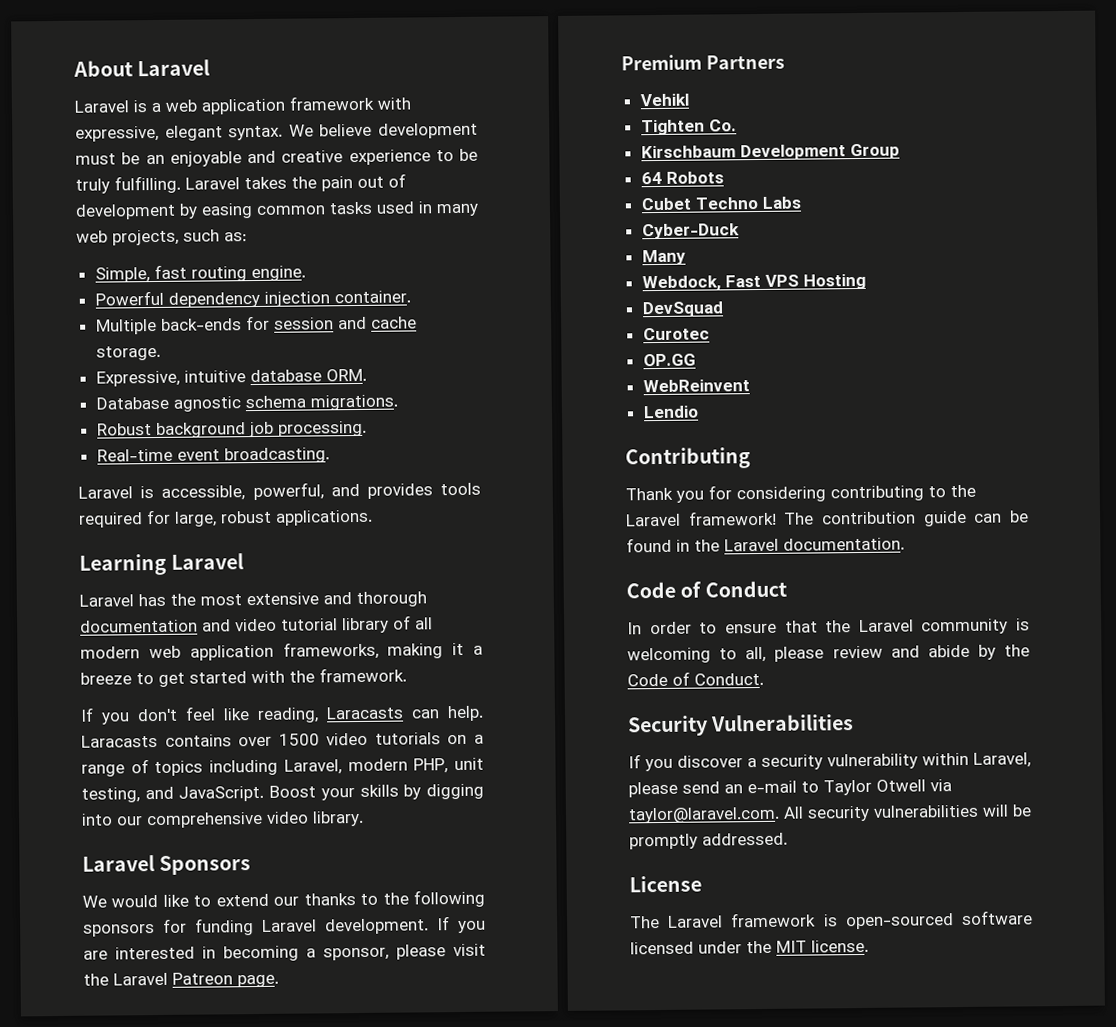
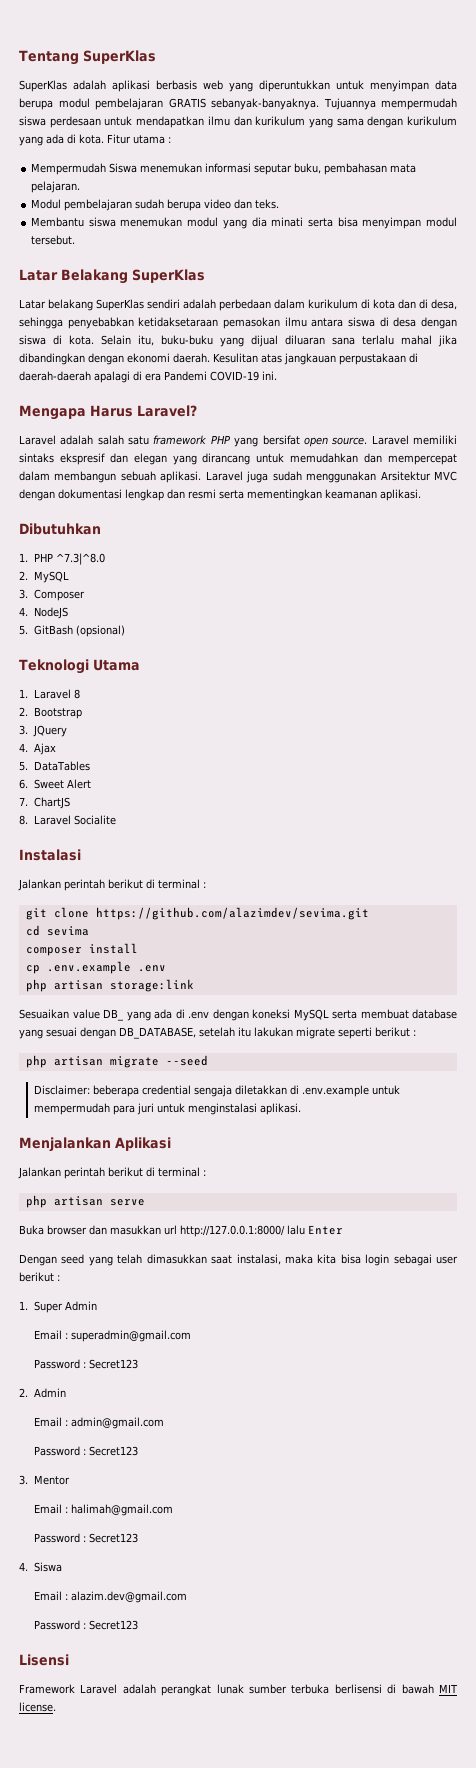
- About Laravel
- Laravel is a web application framework with expressive, elegant syntax. We believe development must be an enjoyable and creative experience to be truly fulfilling. Laravel takes the pain out of development by easing common tasks used in many web projects, such as:
- Simple, fast routing engine.
- Powerful dependency injection container.
- Multiple back-ends for session and cache storage.
- Expressive, intuitive database ORM.
- Database agnostic schema migrations.
- Robust background job processing.
- Real-time event broadcasting.
- Laravel is accessible, powerful, and provides tools required for large, robust applications.
- Learning Laravel
- Laravel has the most extensive and thorough documentation and video tutorial library of all modern web application frameworks, making it a breeze to get started with the framework.
- If you don't feel like reading, Laracasts can help. Laracasts contains over 1500 video tutorials on a range of topics including Laravel, modern PHP, unit testing, and JavaScript. Boost your skills by digging into our comprehensive video library.
- Laravel Sponsors
- We would like to extend our thanks to the following sponsors for funding Laravel development. If you are interested in becoming a sponsor, please visit the Laravel Patreon page.
- Premium Partners
- Vehikl
- Tighten Co.
- Kirschbaum Development Group
- 64 Robots
- Cubet Techno Labs
- Cyber-Duck
- Many
- Webdock, Fast VPS Hosting
- DevSquad
- Curotec
- OP.GG
- WebReinvent
- Lendio
- Contributing
- Thank you for considering contributing to the Laravel framework! The contribution guide can be found in the Laravel documentation.
- Code of Conduct
- In order to ensure that the Laravel community is welcoming to all, please review and abide by the Code of Conduct.
- Security Vulnerabilities
- If you discover a security vulnerability within Laravel, please send an e-mail to Taylor Otwell via taylor@laravel.com. All security vulnerabilities will be promptly addressed.
- License
- The Laravel framework is open-sourced software licensed under the MIT license.
+ Tentang SuperKlas
+ SuperKlas adalah aplikasi berbasis web yang diperuntukkan untuk menyimpan data berupa modul pembelajaran GRATIS sebanyak-banyaknya. Tujuannya mempermudah siswa perdesaan untuk mendapatkan ilmu dan kurikulum yang sama dengan kurikulum yang ada di kota. Fitur utama :
+ Mempermudah Siswa menemukan informasi seputar buku, pembahasan mata pelajaran.
+ Modul pembelajaran sudah berupa video dan teks.
+ Membantu siswa menemukan modul yang dia minati serta bisa menyimpan modul tersebut.
+ Latar Belakang SuperKlas
+ Latar belakang SuperKlas sendiri adalah perbedaan dalam kurikulum di kota dan di desa, sehingga penyebabkan ketidaksetaraan pemasokan ilmu antara siswa di desa dengan siswa di kota. Selain itu, buku-buku yang dijual diluaran sana terlalu mahal jika dibandingkan dengan ekonomi daerah. Kesulitan atas jangkauan perpustakaan di daerah-daerah apalagi di era Pandemi COVID-19 ini.
+ Mengapa Harus Laravel?
+ Laravel adalah salah satu framework PHP yang bersifat open source. Laravel memiliki sintaks ekspresif dan elegan yang dirancang untuk memudahkan dan mempercepat dalam membangun sebuah aplikasi. Laravel juga sudah menggunakan Arsitektur MVC dengan dokumentasi lengkap dan resmi serta mementingkan keamanan aplikasi.
+ Dibutuhkan
+ 1. PHP ^7.3|^8.0
+ 2. MySQL
+ 3. Composer
+ 4. NodeJS
+ 5. GitBash (opsional)
+ Teknologi Utama
+ 1. Laravel 8
+ 2. Bootstrap
+ 3. JQuery
+ 4. Ajax
+ 5. DataTables
+ 6. Sweet Alert
+ 7. ChartJS
+ 8. Laravel Socialite
+ Instalasi
+ Jalankan perintah berikut di terminal :
+ git clone https://github.com/alazimdev/sevima.git
+ cd sevima
+ composer install
+ cp .env.example .env
+ php artisan storage:link
+ Sesuaikan value DB_ yang ada di .env dengan koneksi MySQL serta membuat database yang sesuai dengan DB_DATABASE, setelah itu lakukan migrate seperti berikut :
+ php artisan migrate --seed
+ Disclaimer: beberapa credential sengaja diletakkan di .env.example untuk mempermudah para juri untuk menginstalasi aplikasi.
+ Menjalankan Aplikasi
+ Jalankan perintah berikut di terminal :
+ php artisan serve
+ Buka browser dan masukkan url http://127.0.0.1:8000/ lalu Enter
+ Dengan seed yang telah dimasukkan saat instalasi, maka kita bisa login sebagai user berikut :
+ 1. Super Admin
+ Email : superadmin@gmail.com
+ Password : Secret123
+ 2. Admin
+ Email : admin@gmail.com
+ Password : Secret123
+ 3. Mentor
+ Email : halimah@gmail.com
+ Password : Secret123
+ 4. Siswa
+ Email : alazim.dev@gmail.com
+ Password : Secret123
+ Lisensi
+ Framework Laravel adalah perangkat lunak sumber terbuka berlisensi di bawah MIT license.

